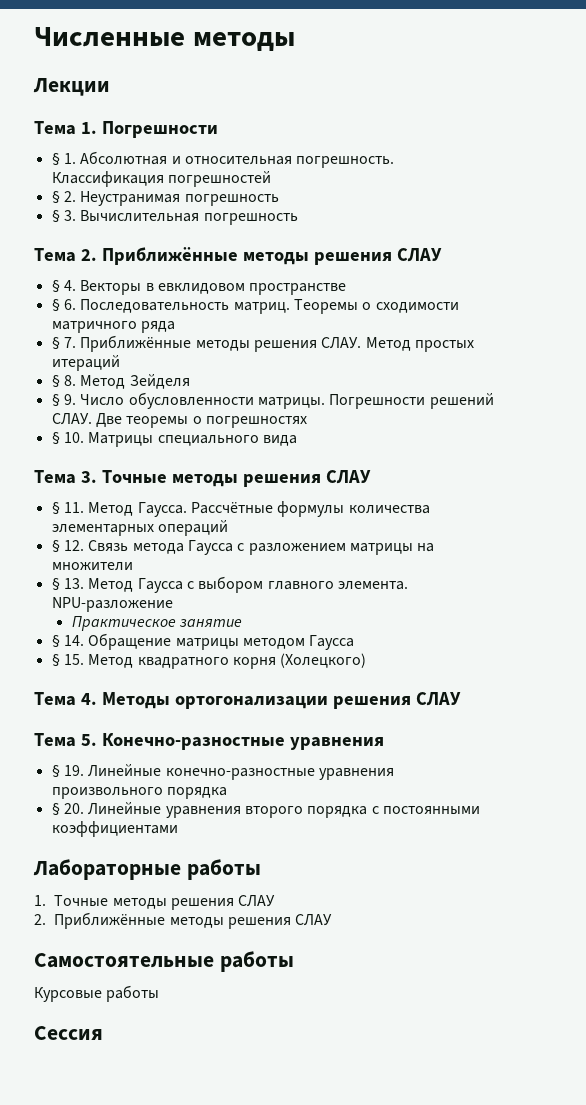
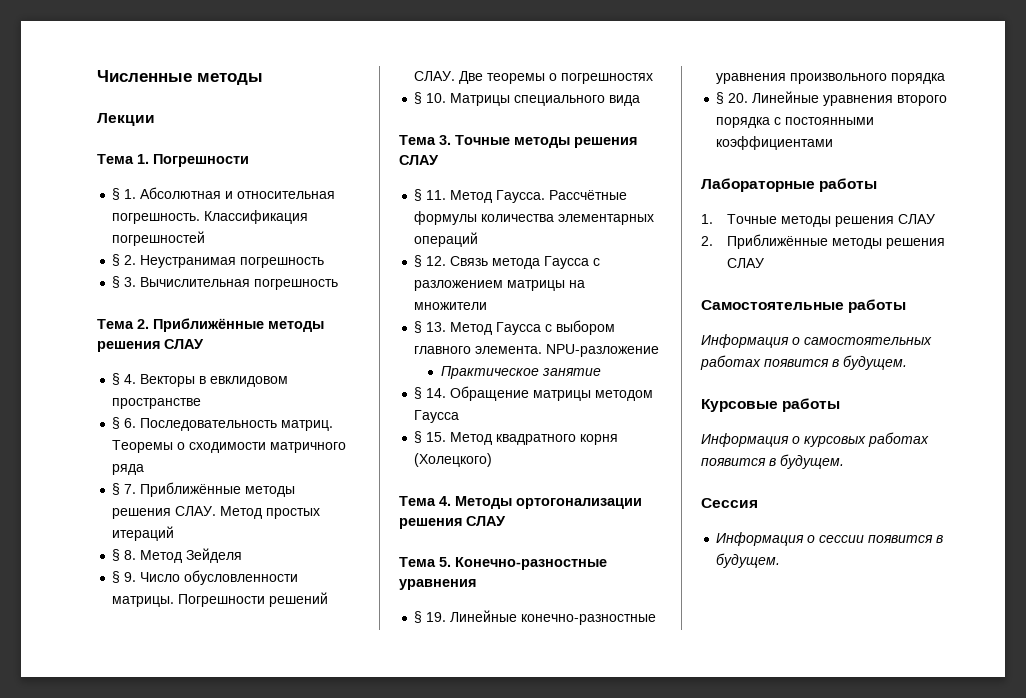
+ Информация о самостоятельных работах появится в будущем.
  Курсовые работы
+ Информация о курсовых работах появится в будущем.
  Сессия
+ Информация о сессии появится в будущем.

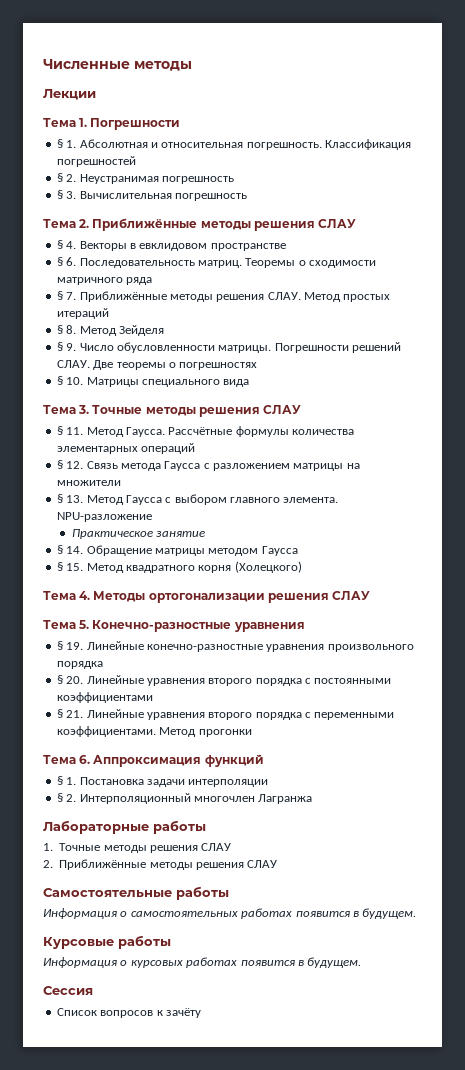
+ § 21. Линейные уравнения второго порядка с переменными коэффициентами. Метод прогонки
+ Тема 6. Аппроксимация функций
+ § 1. Постановка задачи интерполяции
+ § 2. Интерполяционный многочлен Лагранжа
- Информация о сессии появится в будущем.
+ Список вопросов к зачёту

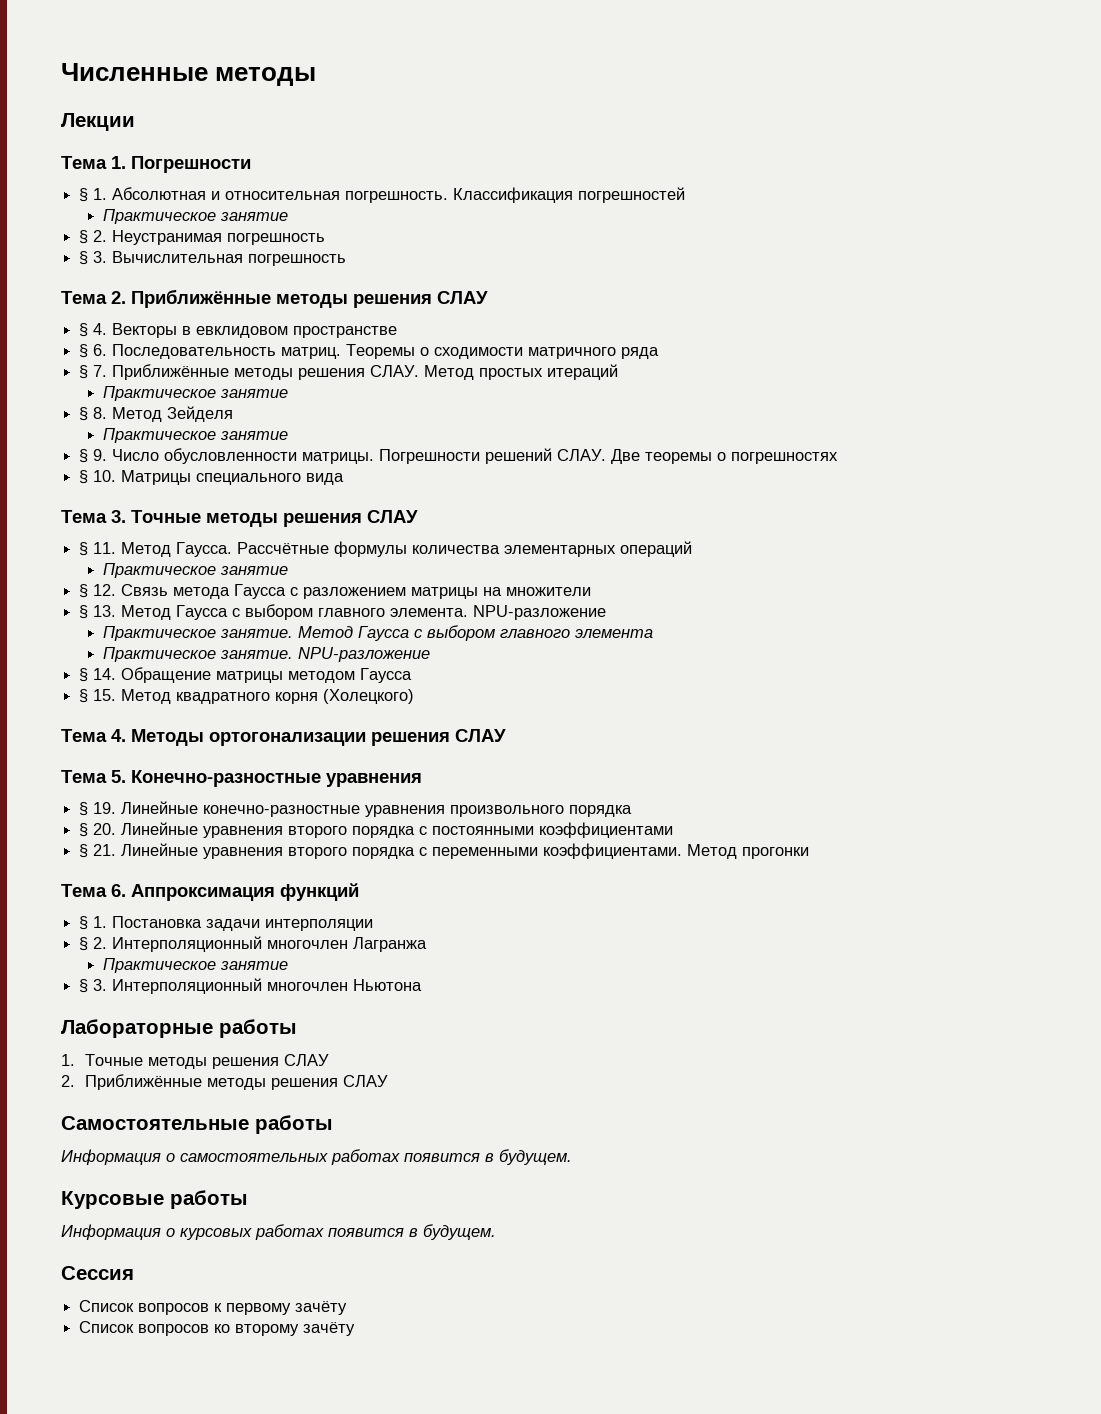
  Классификация погрешностей
+ Практическое занятие
  Метод простых итераций
+ Практическое занятие
  § 8. Метод Зейделя
+ Практическое занятие
  Рассчётные формулы количества элементарных операций
+ Практическое занятие
- Практическое занятие
+ Практическое занятие. Метод Гаусса с выбором главного элемента
+ Практическое занятие. NPU-разложение
  § 2. Интерполяционный многочлен Лагранжа
+ Практическое занятие
+ § 3. Интерполяционный многочлен Ньютона
- Список вопросов к зачёту
+ Список вопросов к первому зачёту
+ Список вопросов ко второму зачёту

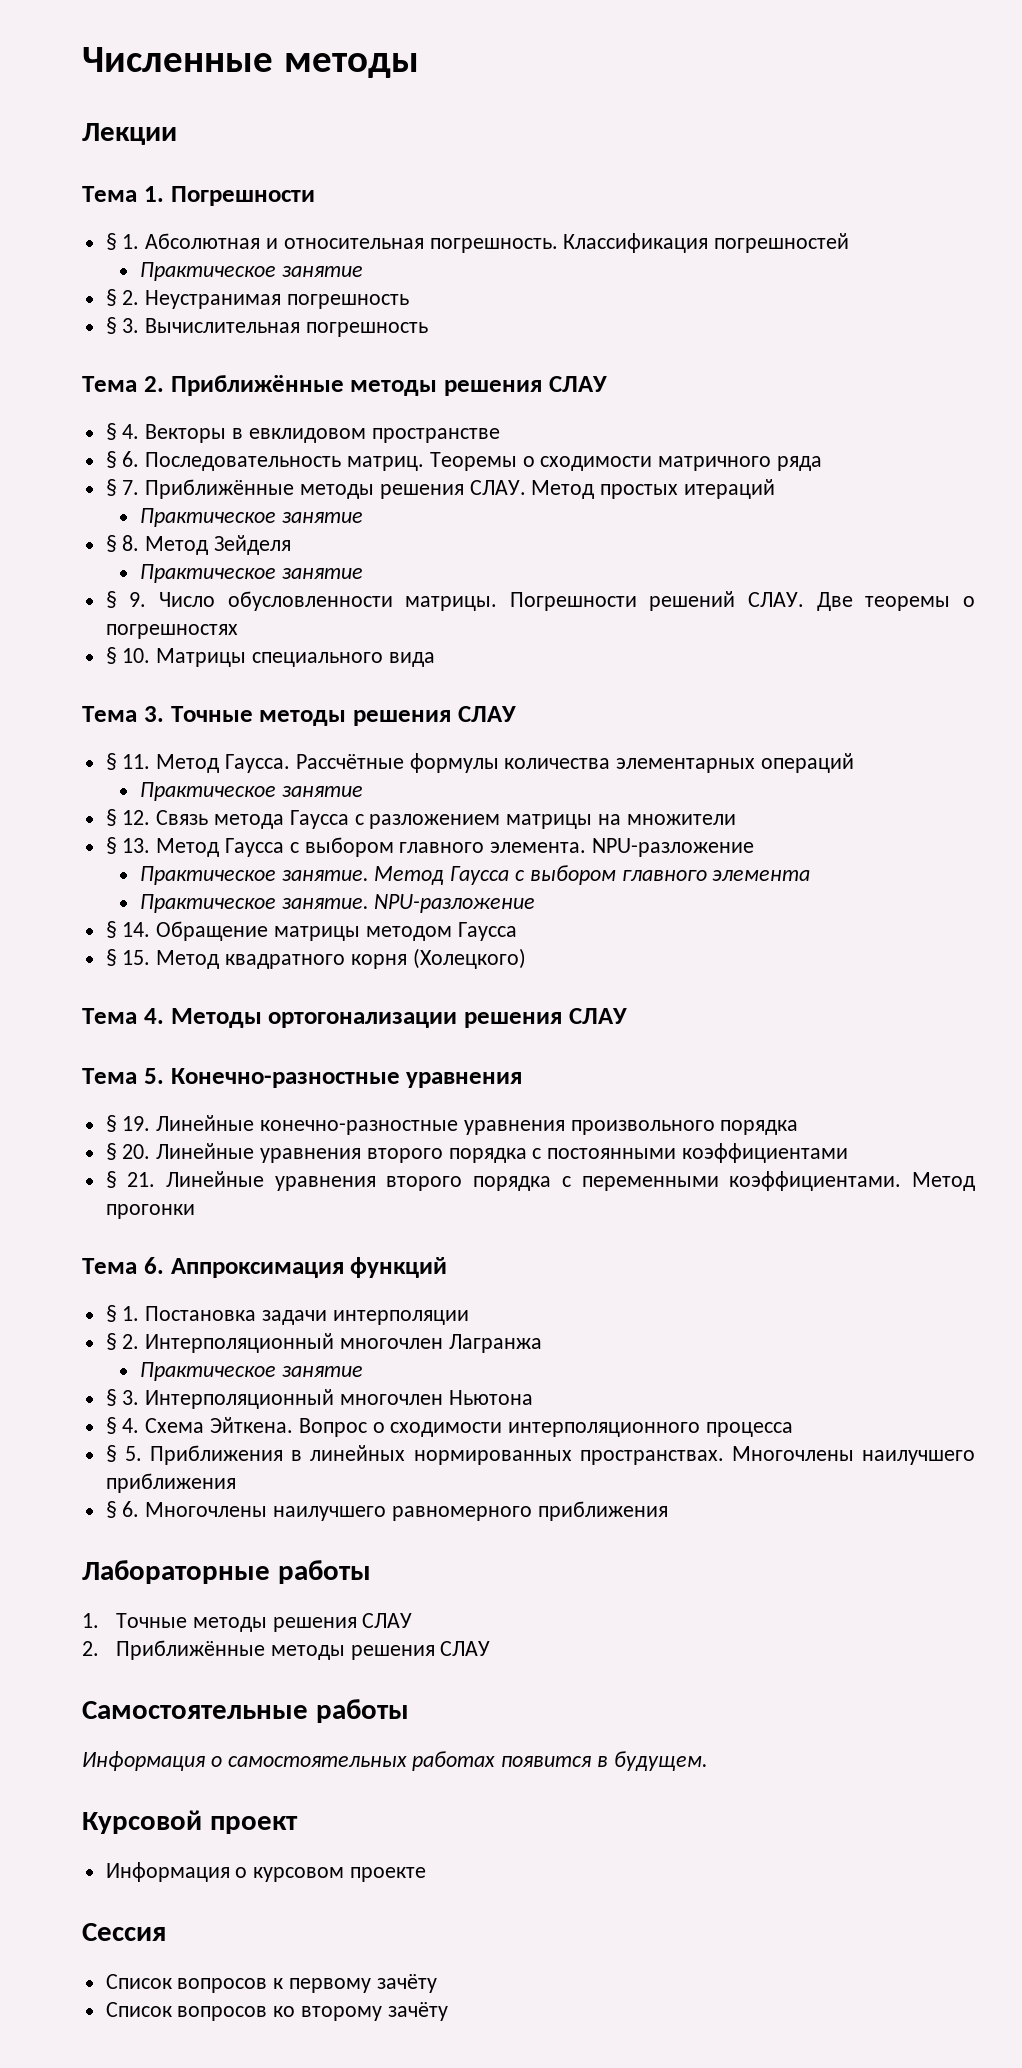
+ § 4. Схема Эйткена. Вопрос о сходимости интерполяционного процесса
+ § 5. Приближения в линейных нормированных пространствах. Многочлены наилучшего приближения
+ § 6. Многочлены наилучшего равномерного приближения
- Курсовые работы
- Информация о курсовых работах появится в будущем.
+ Курсовой проект
+ Информация о курсовом проекте

